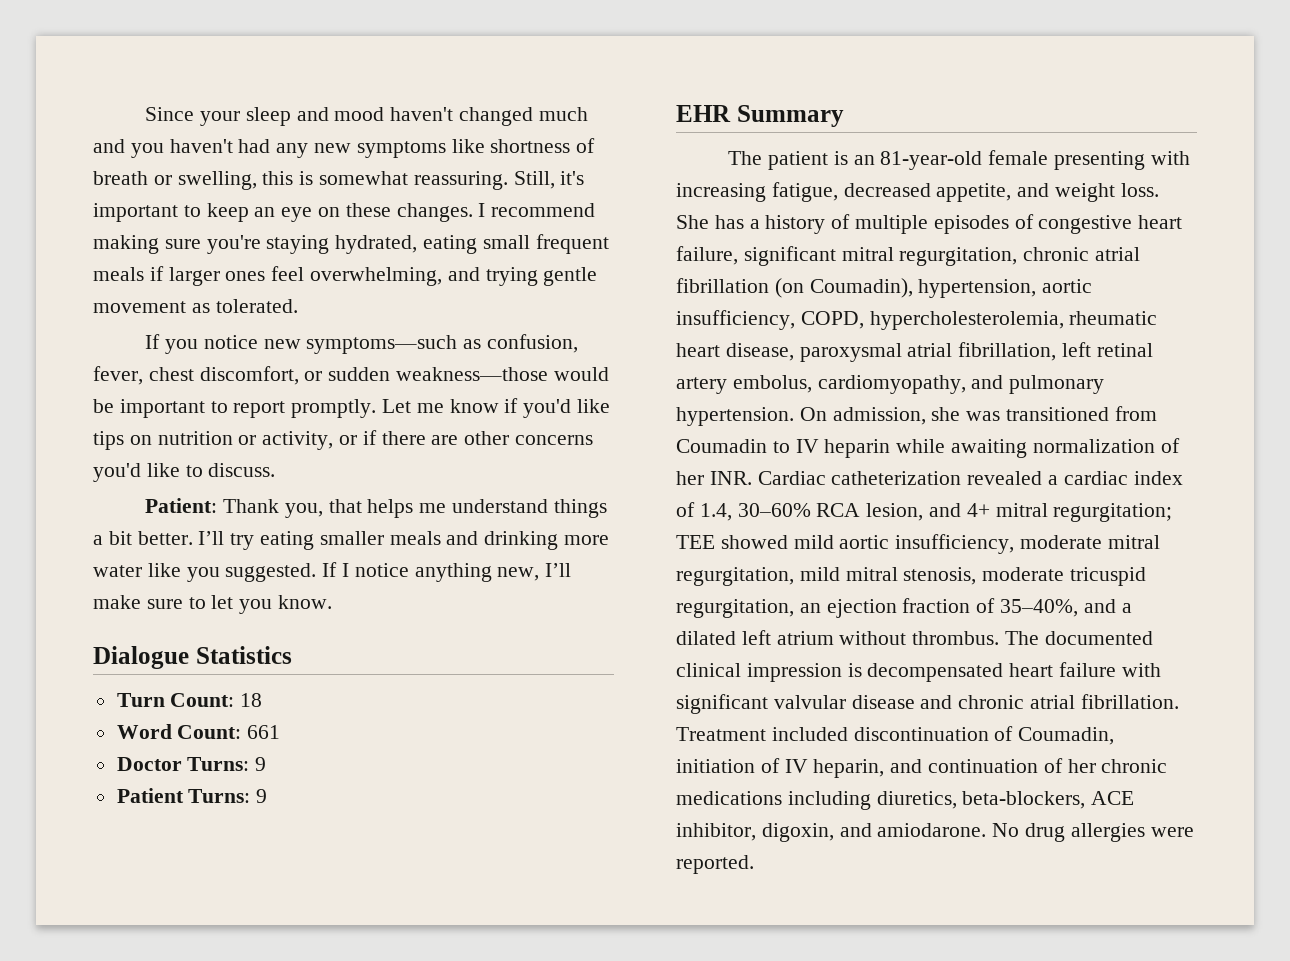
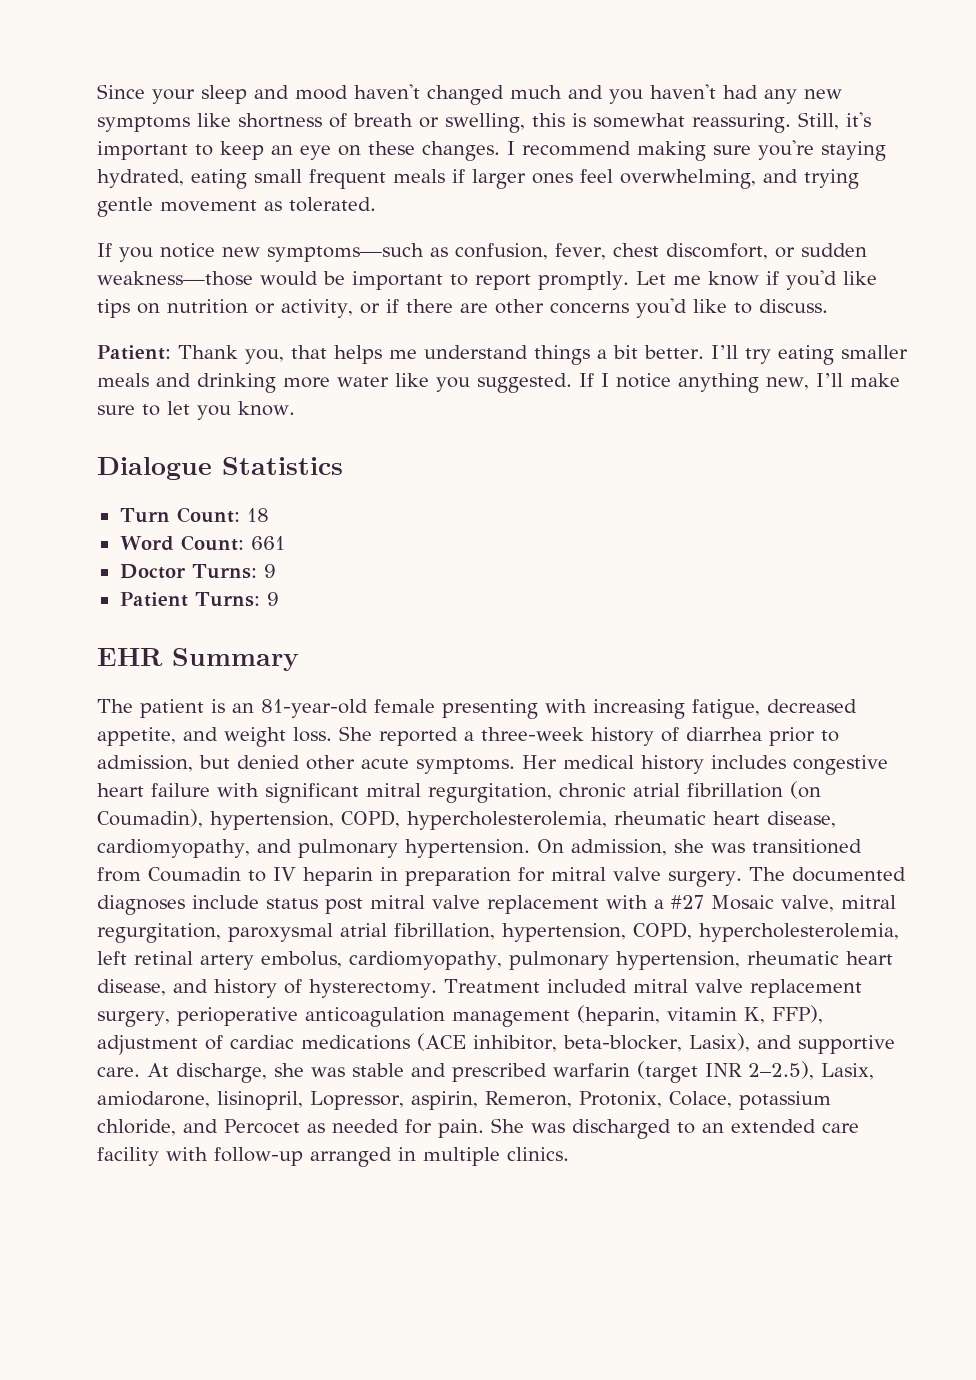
- She has a history of multiple episodes of congestive heart failure, significant mitral regurgitation, chronic atrial fibrillation (on Coumadin), hypertension, aortic insufficiency, COPD, hypercholesterolemia, rheumatic heart disease, paroxysmal atrial fibrillation, left retinal artery embolus, cardiomyopathy, and pulmonary hypertension.
+ She reported a three-week history of diarrhea prior to admission, but denied other acute symptoms. Her medical history includes congestive heart failure with significant mitral regurgitation, chronic atrial fibrillation (on Coumadin), hypertension, COPD, hypercholesterolemia, rheumatic heart disease, cardiomyopathy, and pulmonary hypertension.
- On admission, she was transitioned from Coumadin to IV heparin while awaiting normalization of her INR. Cardiac catheterization revealed a cardiac index of 1.4, 30–60% RCA lesion, and 4+ mitral regurgitation; TEE showed mild aortic insufficiency, moderate mitral regurgitation, mild mitral stenosis, moderate tricuspid regurgitation, an ejection fraction of 35–40%, and a dilated left atrium without thrombus. The documented clinical impression is decompensated heart failure with significant valvular disease and chronic atrial fibrillation. Treatment included discontinuation of Coumadin, initiation of IV heparin, and continuation of her chronic medications including diuretics, beta-blockers, ACE inhibitor, digoxin, and amiodarone. No drug allergies were reported.
+ On admission, she was transitioned from Coumadin to IV heparin in preparation for mitral valve surgery. The documented diagnoses include status post mitral valve replacement with a #27 Mosaic valve, mitral regurgitation, paroxysmal atrial fibrillation, hypertension, COPD, hypercholesterolemia, left retinal artery embolus, cardiomyopathy, pulmonary hypertension, rheumatic heart disease, and history of hysterectomy. Treatment included mitral valve replacement surgery, perioperative anticoagulation management (heparin, vitamin K, FFP), adjustment of cardiac medications (ACE inhibitor, beta-blocker, Lasix), and supportive care. At discharge, she was stable and prescribed warfarin (target INR 2–2.5), Lasix, amiodarone, lisinopril, Lopressor, aspirin, Remeron, Protonix, Colace, potassium chloride, and Percocet as needed for pain. She was discharged to an extended care facility with follow-up arranged in multiple clinics.

